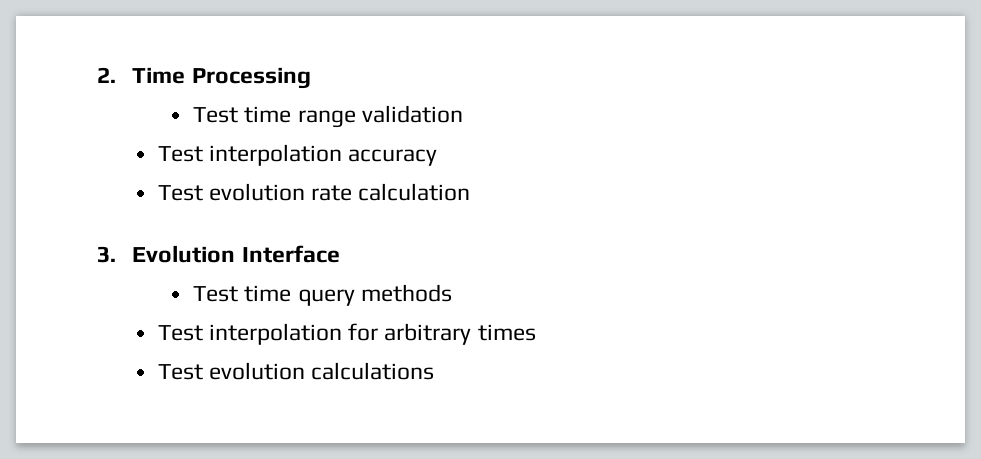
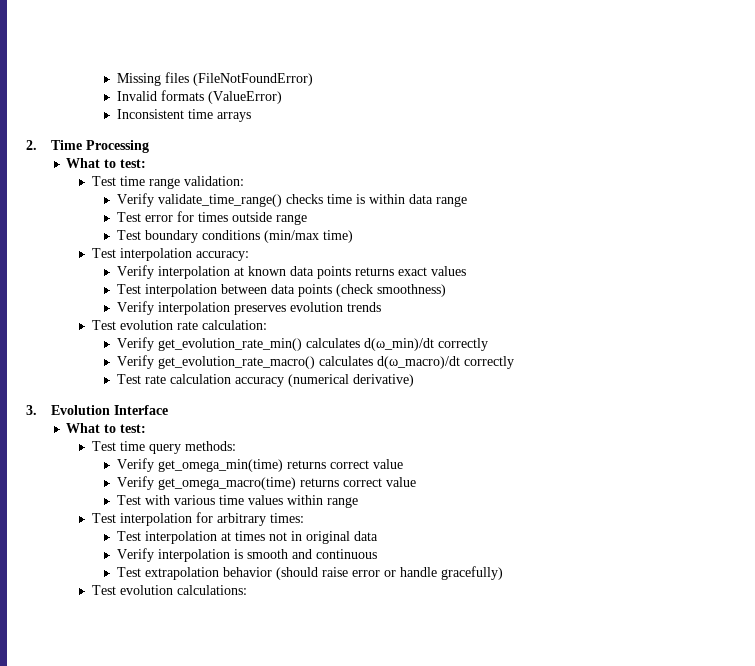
+ Missing files (FileNotFoundError)
+ Invalid formats (ValueError)
+ Inconsistent time arrays
  2. Time Processing
+ What to test:
- Test time range validation
- Test interpolation accuracy
- Test evolution rate calculation
+ Test time range validation:
+ Verify validate_time_range() checks time is within data range
+ Test error for times outside range
+ Test boundary conditions (min/max time)
+ Test interpolation accuracy:
+ Verify interpolation at known data points returns exact values
+ Test interpolation between data points (check smoothness)
+ Verify interpolation preserves evolution trends
+ Test evolution rate calculation:
+ Verify get_evolution_rate_min() calculates d(ω_min)/dt correctly
+ Verify get_evolution_rate_macro() calculates d(ω_macro)/dt correctly
+ Test rate calculation accuracy (numerical derivative)
  3. Evolution Interface
+ What to test:
- Test time query methods
- Test interpolation for arbitrary times
- Test evolution calculations
+ Test time query methods:
+ Verify get_omega_min(time) returns correct value
+ Verify get_omega_macro(time) returns correct value
+ Test with various time values within range
+ Test interpolation for arbitrary times:
+ Test interpolation at times not in original data
+ Verify interpolation is smooth and continuous
+ Test extrapolation behavior (should raise error or handle gracefully)
+ Test evolution calculations:

